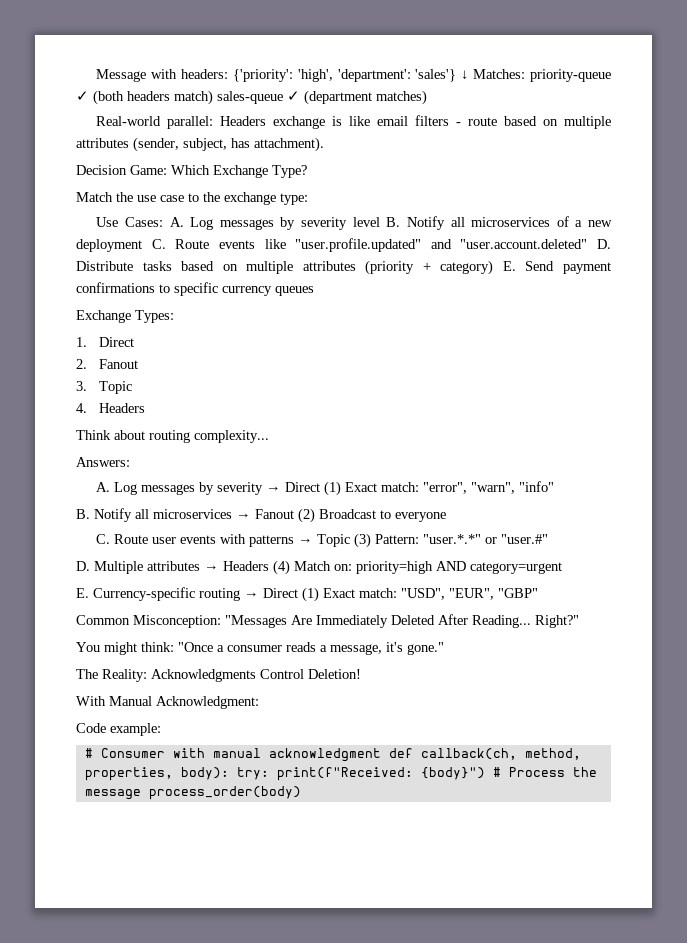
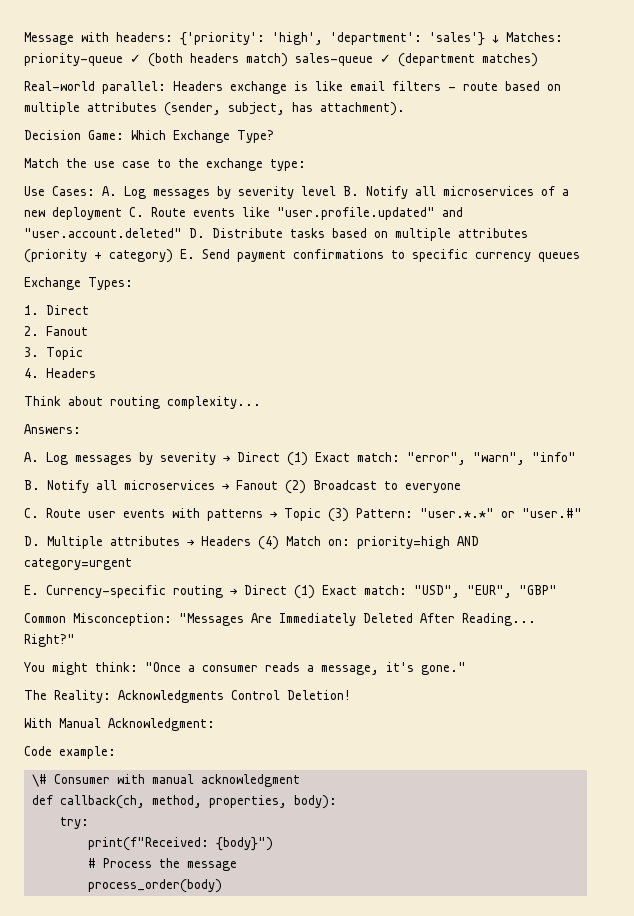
- # Consumer with manual acknowledgment def callback(ch, method, properties, body): try: print(f"Received: {body}") # Process the message process_order(body)
+ \# Consumer with manual acknowledgment
+ def callback(ch, method, properties, body):
+ try:
+ print(f"Received: {body}")
+ # Process the message
+ process_order(body)

